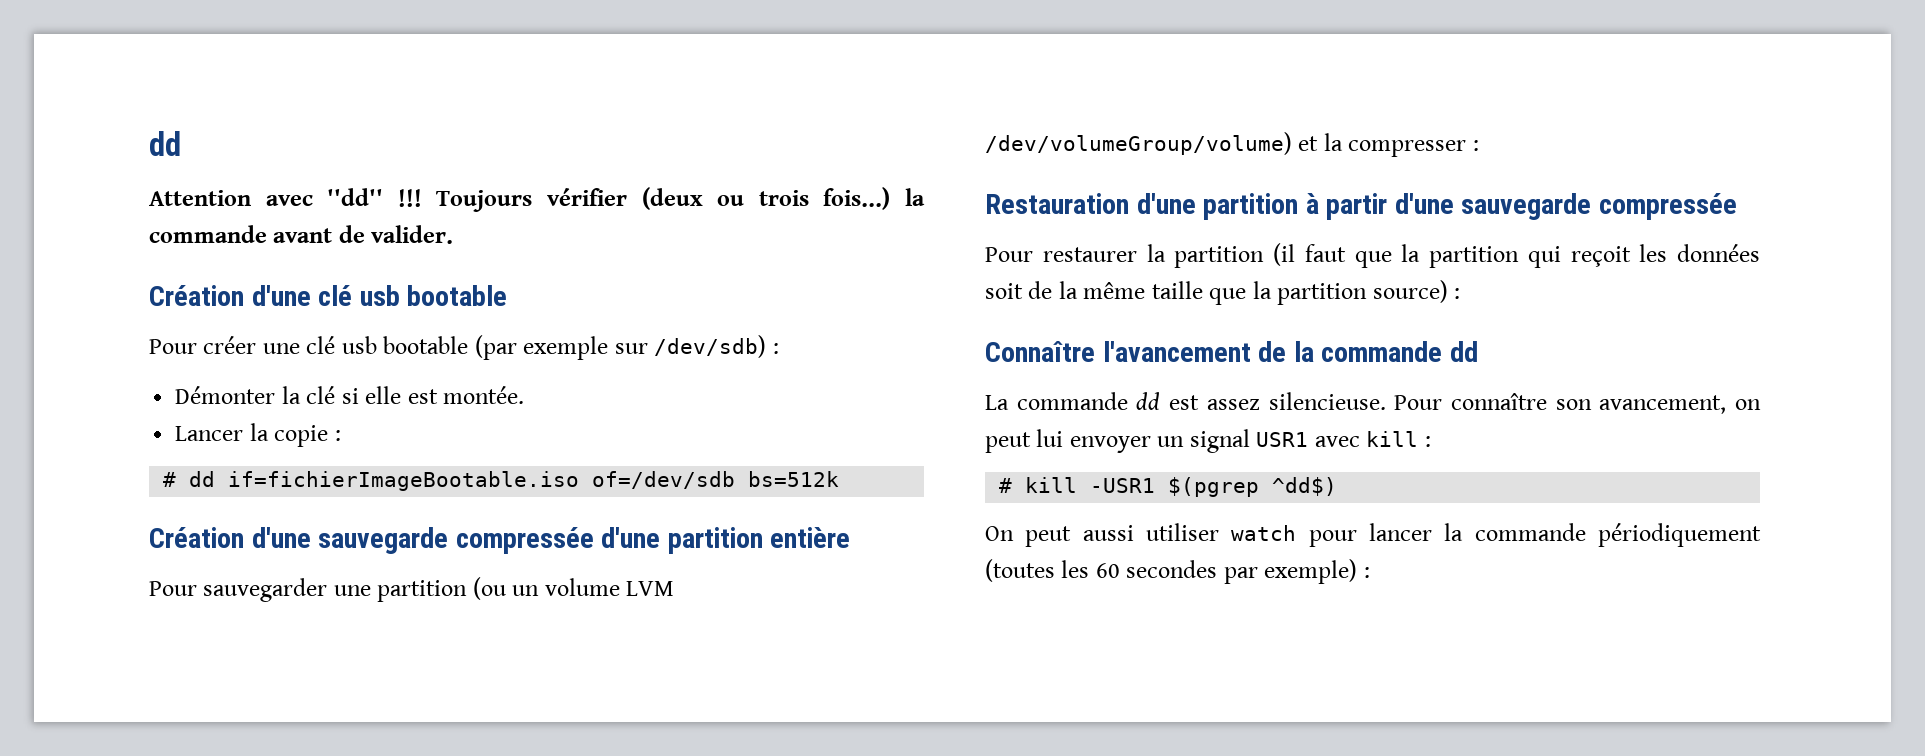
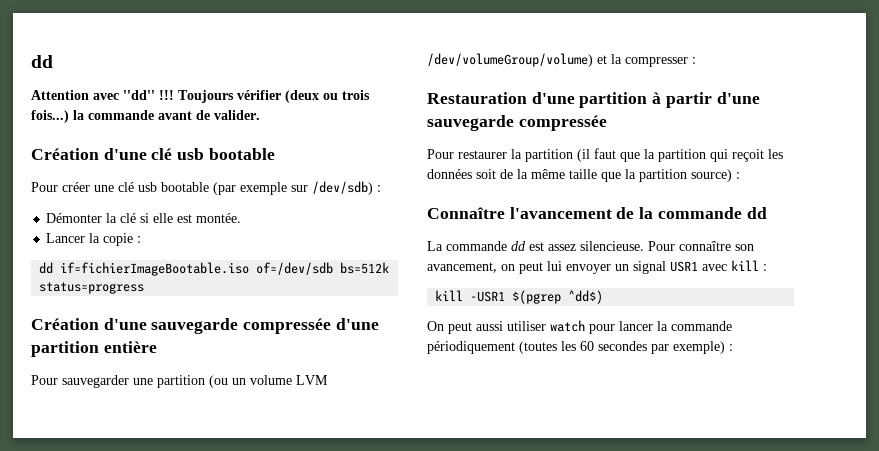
- # dd if=fichierImageBootable.iso of=/dev/sdb bs=512k
+ dd if=fichierImageBootable.iso of=/dev/sdb bs=512k status=progress
- # kill -USR1 $(pgrep ^dd$)
+ kill -USR1 $(pgrep ^dd$)

